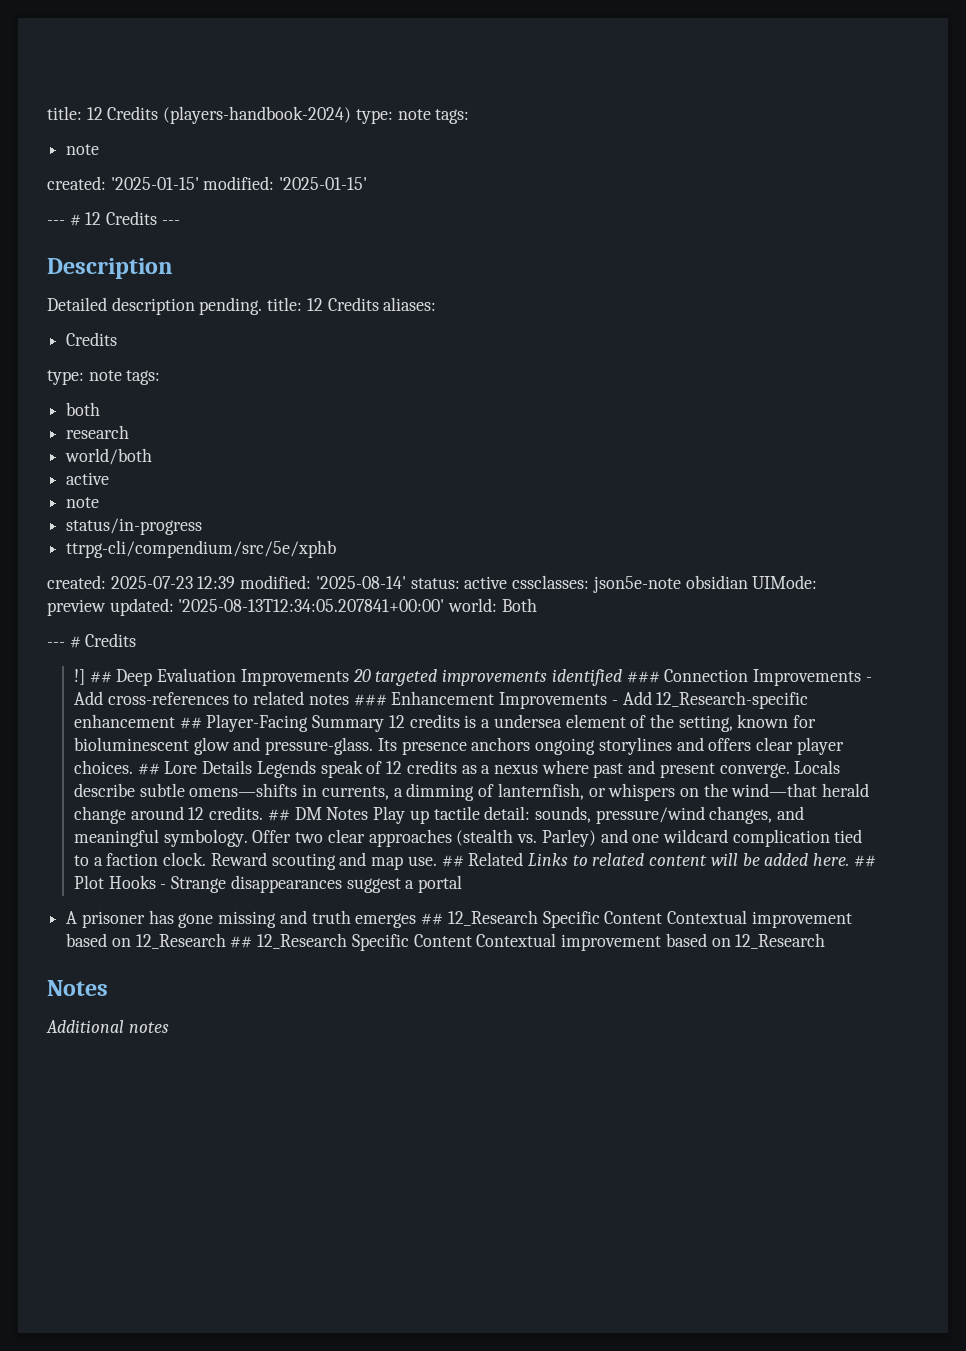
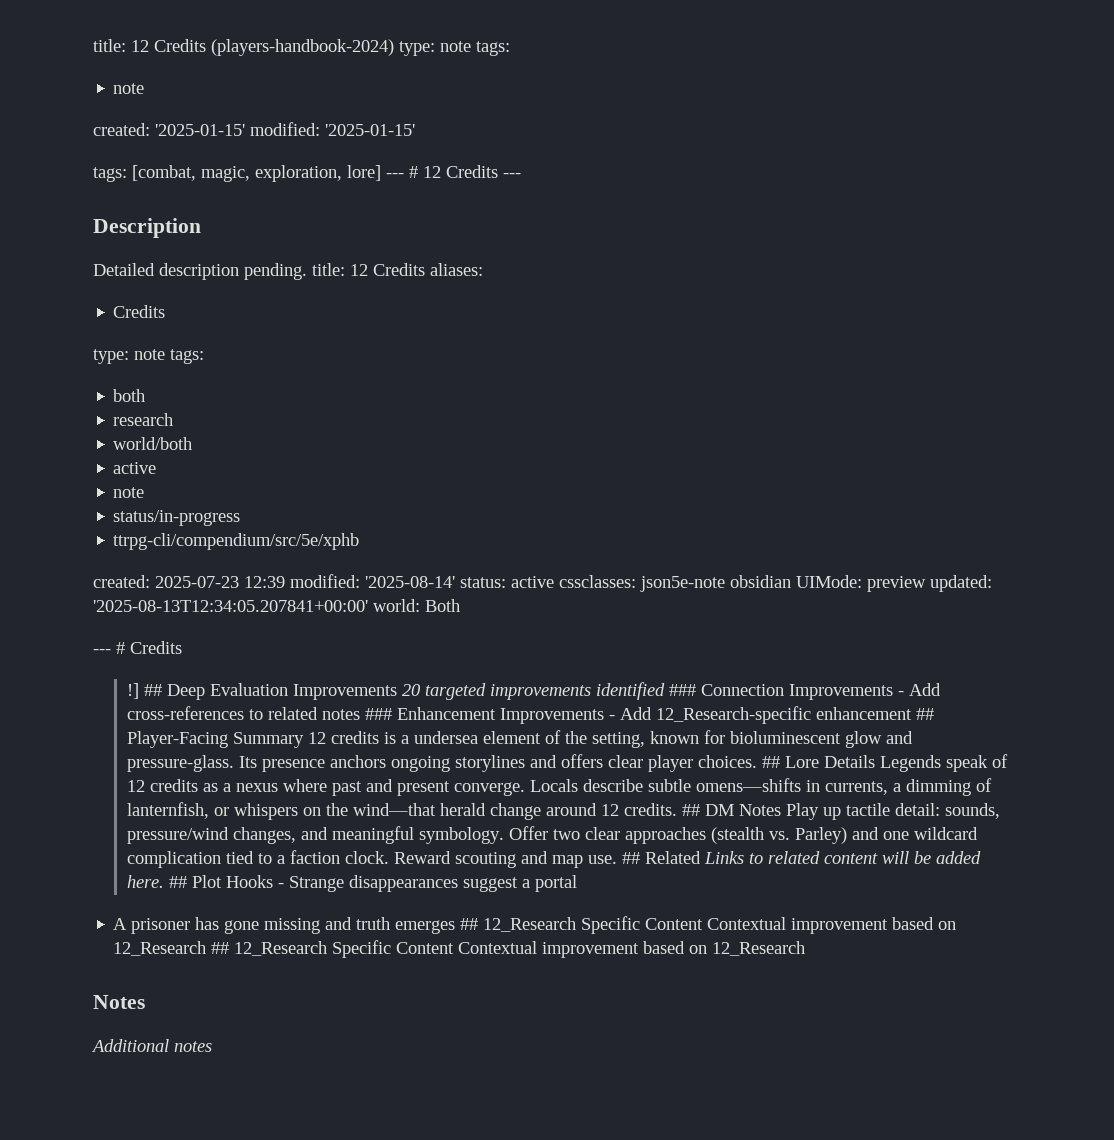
- --- # 12 Credits ---
+ tags: [combat, magic, exploration, lore] --- # 12 Credits ---

